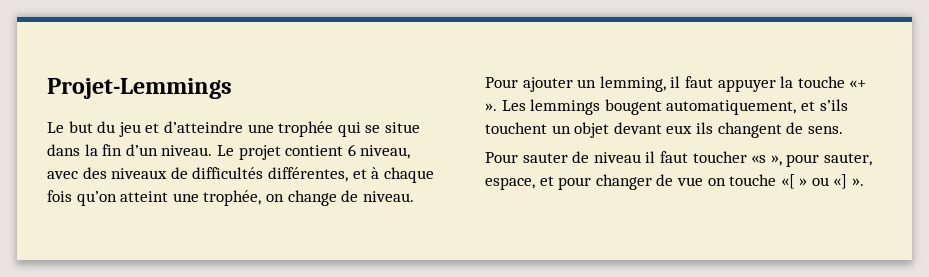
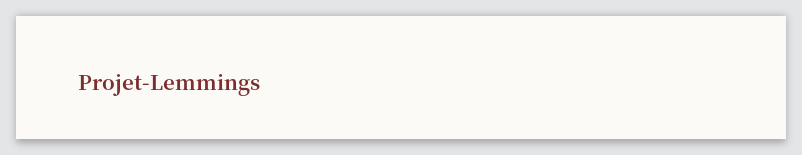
- Le but du jeu et d’atteindre une trophée qui se situe dans la fin d’un niveau. Le projet contient 6 niveau, avec des niveaux de difficultés différentes, et à chaque fois qu’on atteint une trophée, on change de niveau. Pour ajouter un lemming, il faut appuyer la touche «+ ». Les lemmings bougent automatiquement, et s’ils touchent un objet devant eux ils changent de sens.
- Pour sauter de niveau il faut toucher «s », pour sauter, espace, et pour changer de vue on touche «[ » ou «] ».

